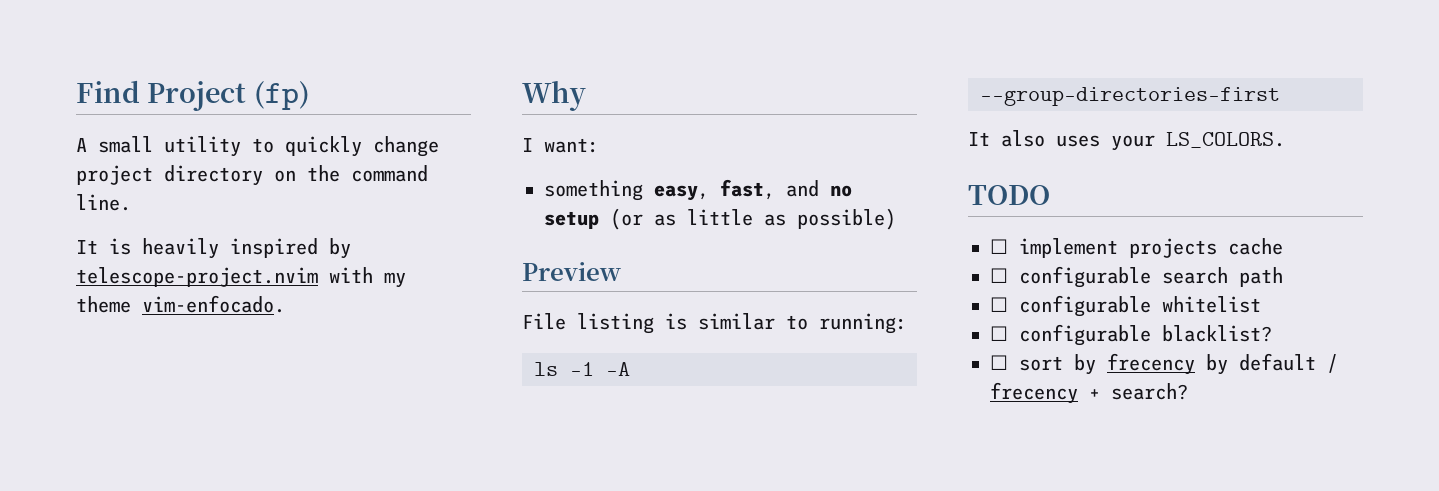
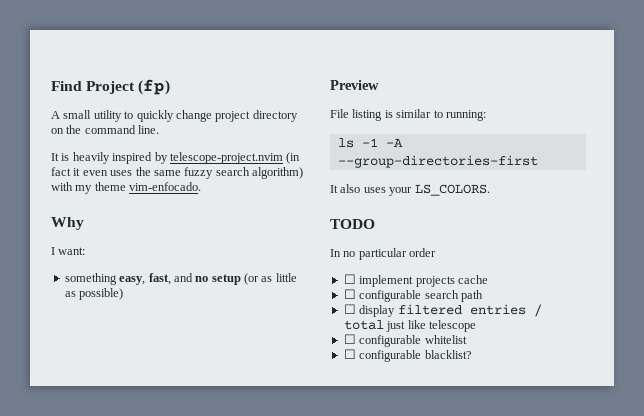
- It is heavily inspired by telescope-project.nvim with my theme vim-enfocado.
+ It is heavily inspired by telescope-project.nvim (in fact it even uses the same fuzzy search algorithm) with my theme vim-enfocado.
+ In no particular order
+ ☐ display filtered entries / total just like telescope
- ☐ sort by frecency by default / frecency + search?

